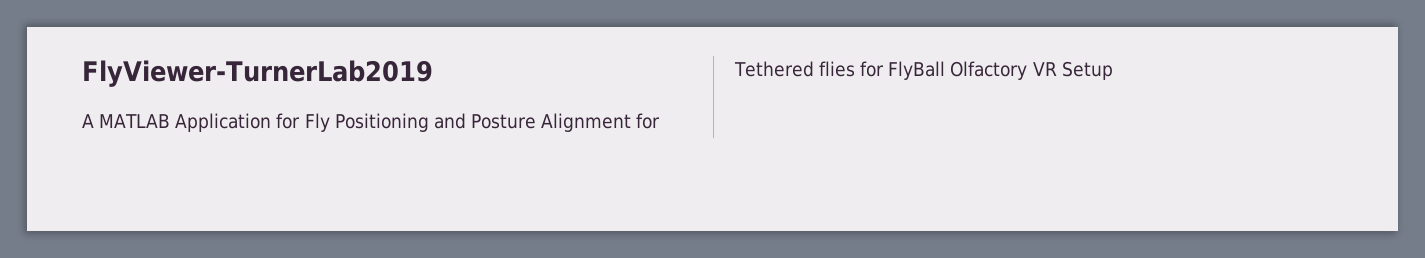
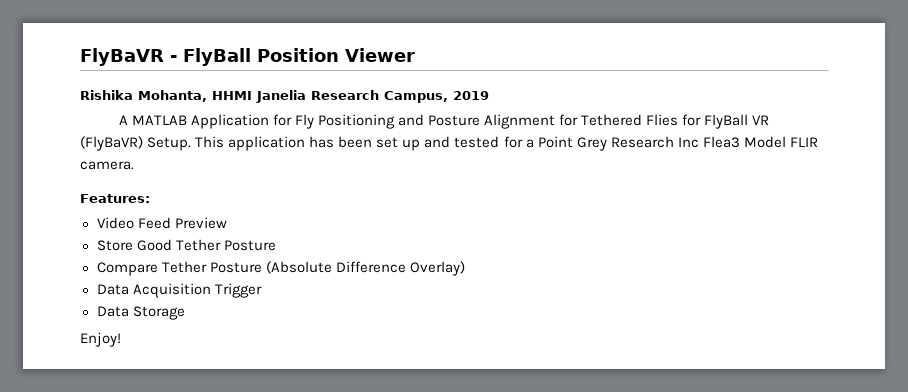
- FlyViewer-TurnerLab2019
+ FlyBaVR - FlyBall Position Viewer
+ Rishika Mohanta, HHMI Janelia Research Campus, 2019
- A MATLAB Application for Fly Positioning and Posture Alignment for Tethered flies for FlyBall Olfactory VR Setup
+ A MATLAB Application for Fly Positioning and Posture Alignment for Tethered Flies for FlyBall VR (FlyBaVR) Setup. This application has been set up and tested for a Point Grey Research Inc Flea3 Model FLIR camera.
+ Features:
+ Video Feed Preview
+ Store Good Tether Posture
+ Compare Tether Posture (Absolute Difference Overlay)
+ Data Acquisition Trigger
+ Data Storage
+ Enjoy!

